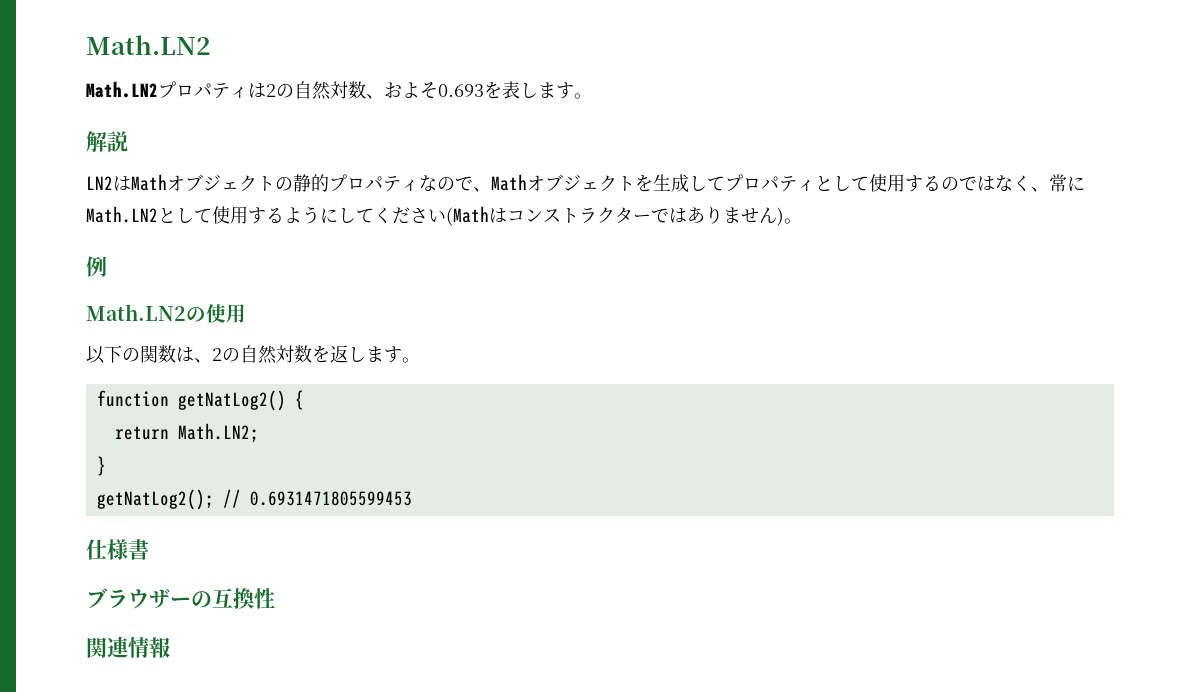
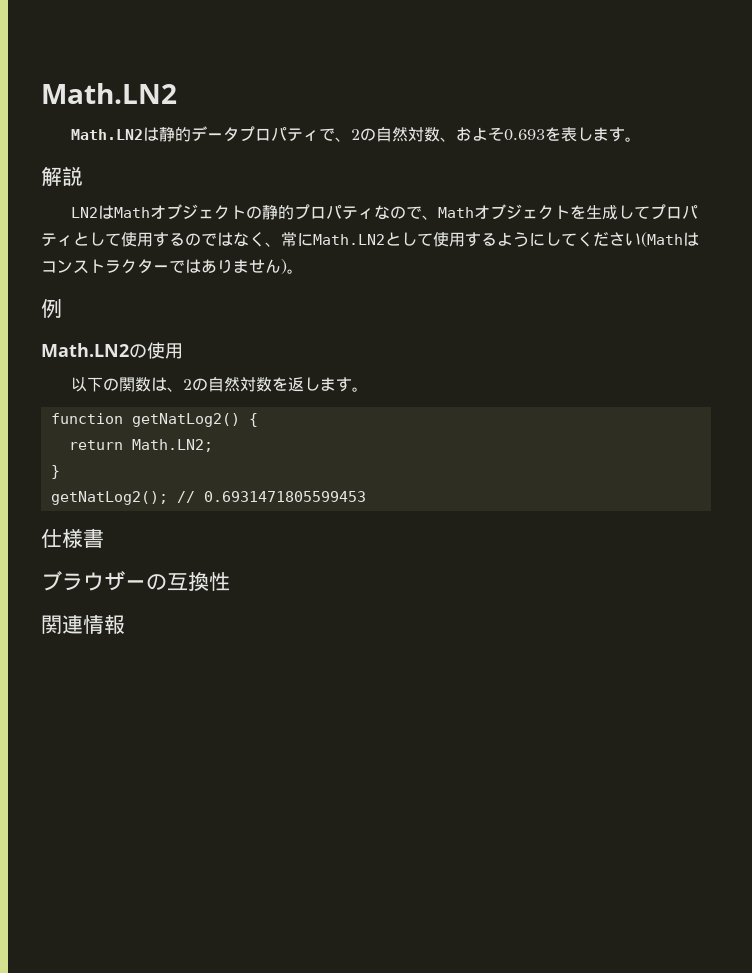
- Math.LN2プロパティは2の自然対数、およそ0.693を表します。
+ Math.LN2は静的データプロパティで、2の自然対数、およそ0.693を表します。

